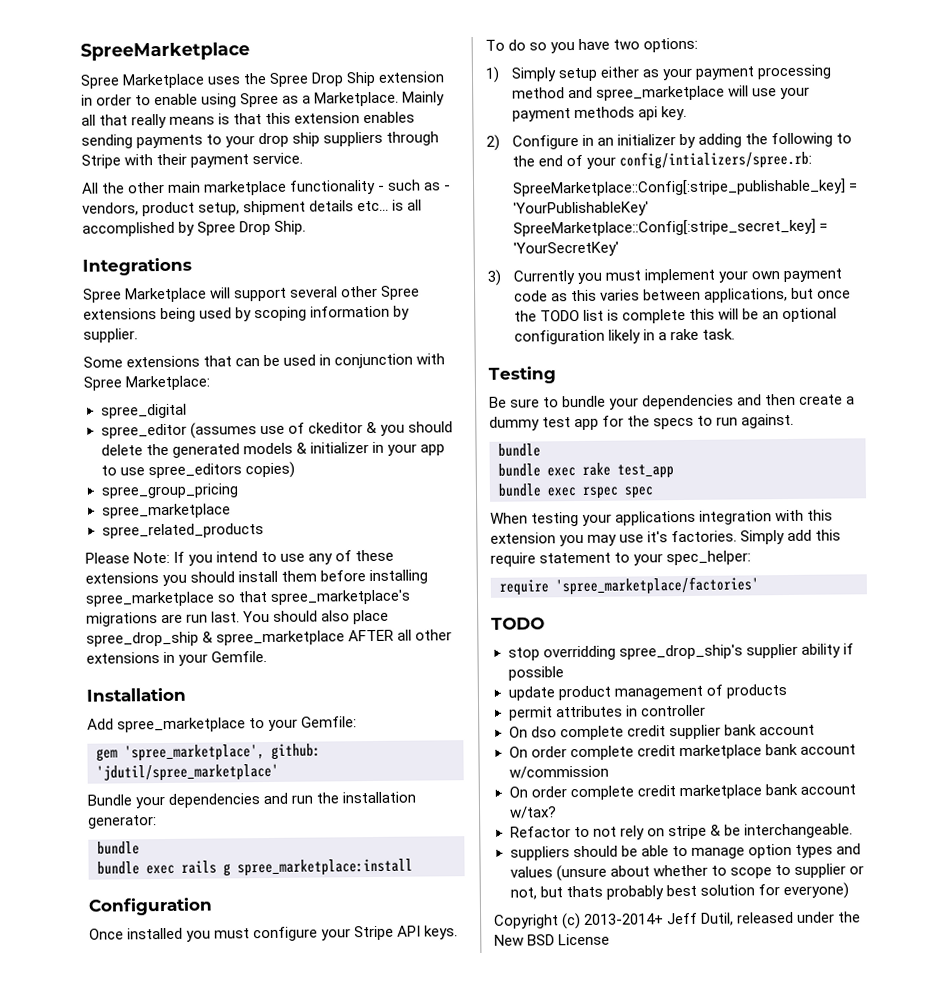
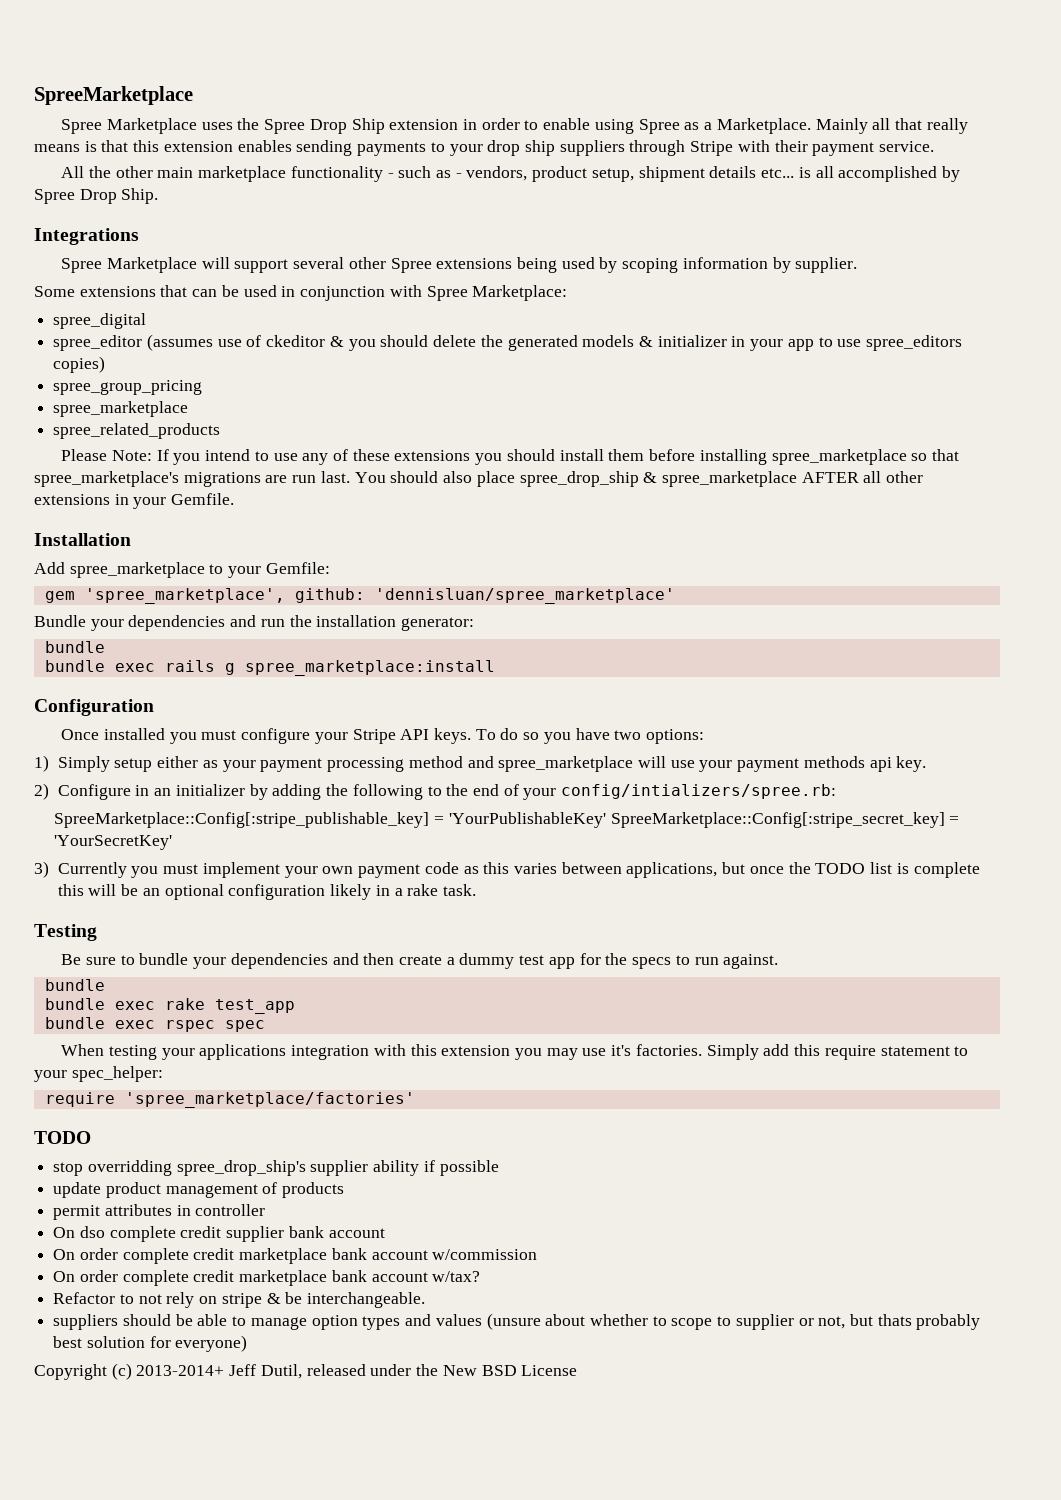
- gem 'spree_marketplace', github: 'jdutil/spree_marketplace'
+ gem 'spree_marketplace', github: 'dennisluan/spree_marketplace'

